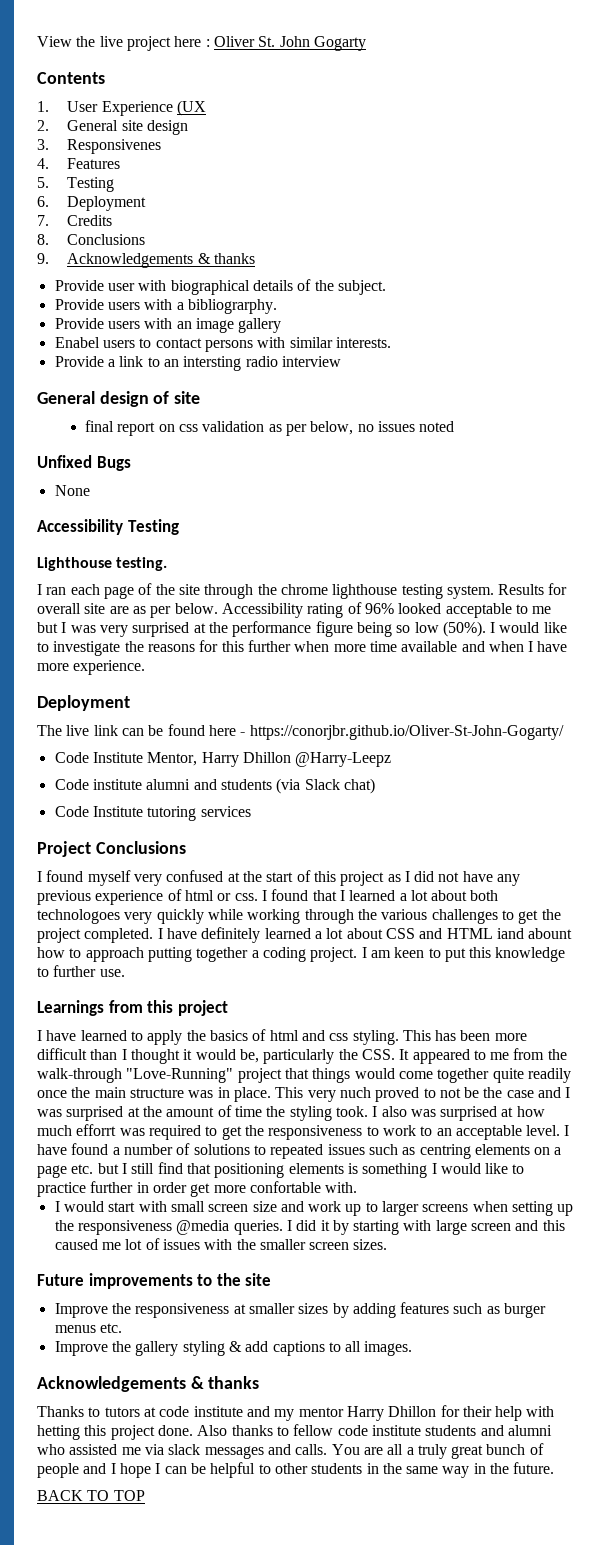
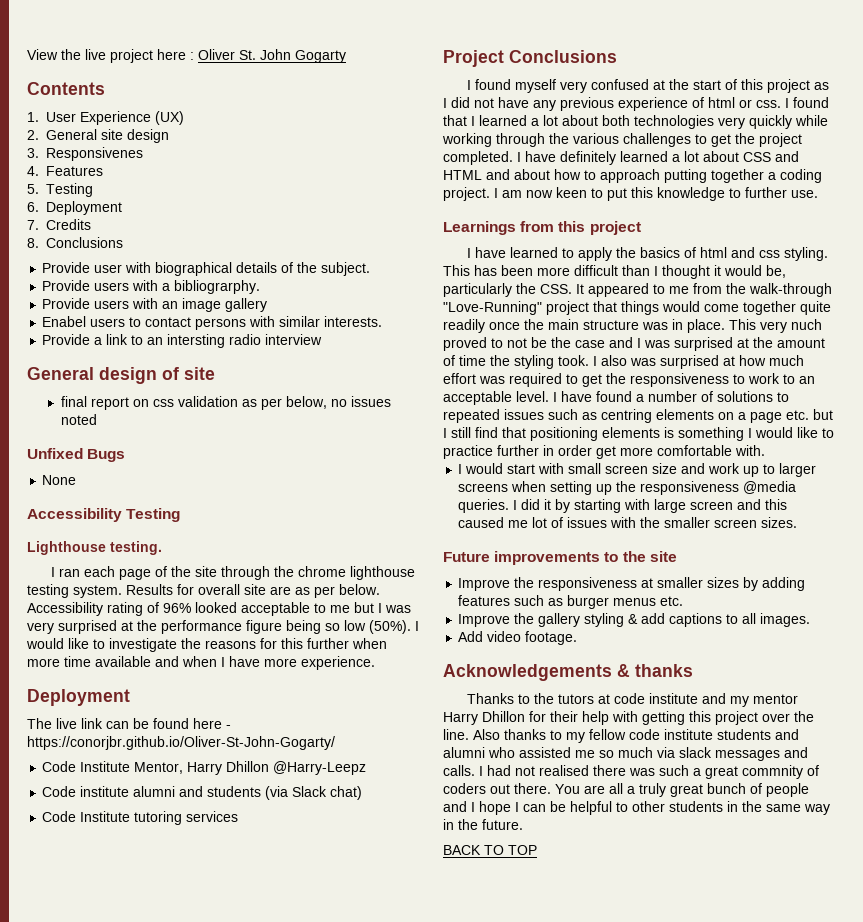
- 1. User Experience (UX
+ 1. User Experience (UX)
- 9. Acknowledgements & thanks
- I found that I learned a lot about both technologoes very quickly while working through the various challenges to get the project completed.
+ I found that I learned a lot about both technologies very quickly while working through the various challenges to get the project completed.
- I have definitely learned a lot about CSS and HTML iand abount how to approach putting together a coding project.
+ I have definitely learned a lot about CSS and HTML and about how to approach putting together a coding project.
- I am keen to put this knowledge to further use.
+ I am now keen to put this knowledge to further use.
- I also was surprised at how much efforrt was required to get the responsiveness to work to an acceptable level.
+ I also was surprised at how much effort was required to get the responsiveness to work to an acceptable level.
- I have found a number of solutions to repeated issues such as centring elements on a page etc. but I still find that positioning elements is something I would like to practice further in order get more confortable with.
+ I have found a number of solutions to repeated issues such as centring elements on a page etc. but I still find that positioning elements is something I would like to practice further in order get more comfortable with.
+ Add video footage.
- Thanks to tutors at code institute and my mentor Harry Dhillon for their help with hetting this project done.
+ Thanks to the tutors at code institute and my mentor Harry Dhillon for their help with getting this project over the line.
- Also thanks to fellow code institute students and alumni who assisted me via slack messages and calls.
+ Also thanks to my fellow code institute students and alumni who assisted me so much via slack messages and calls.
+ I had not realised there was such a great commnity of coders out there.

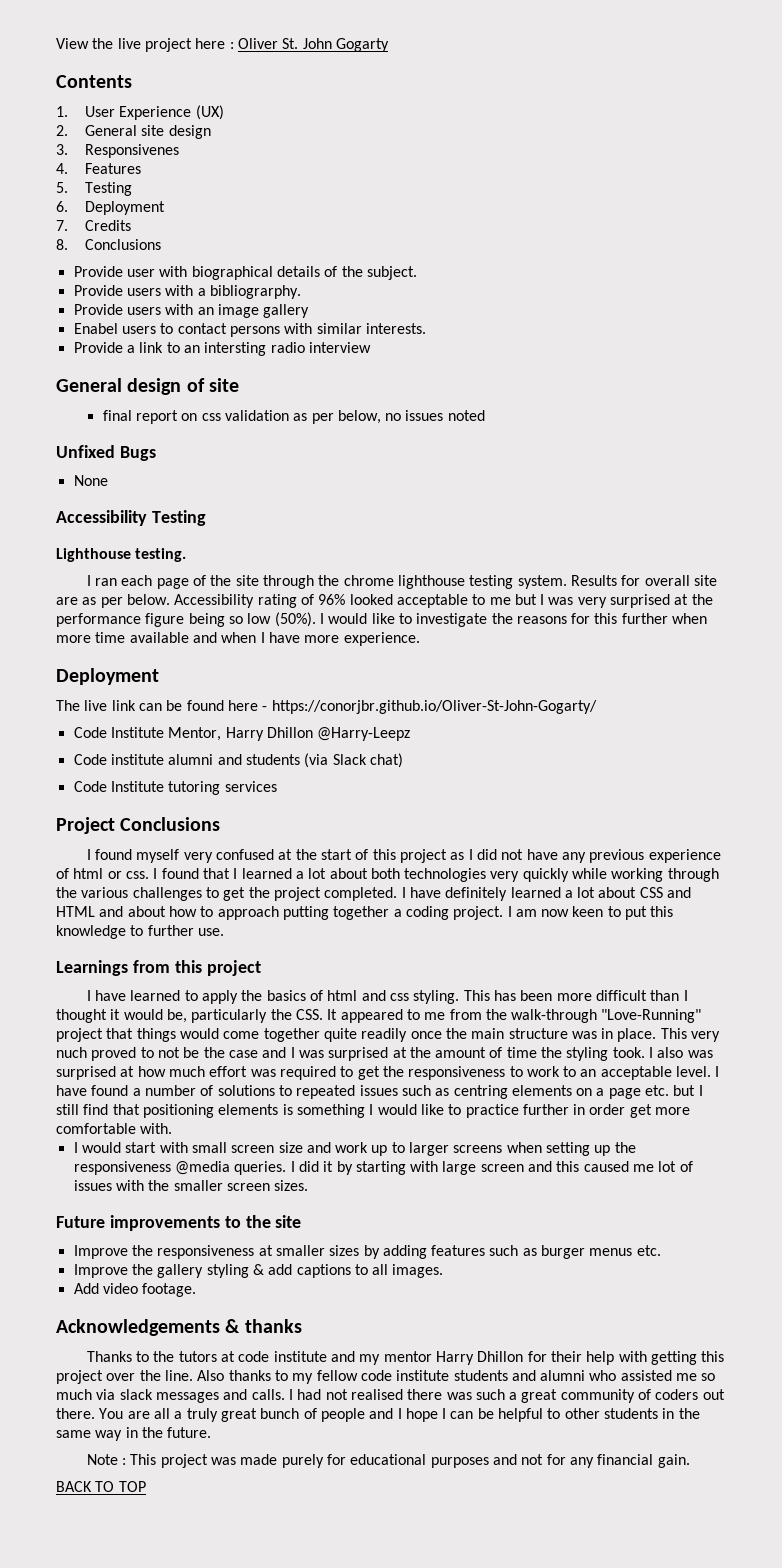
- I had not realised there was such a great commnity of coders out there.
+ I had not realised there was such a great community of coders out there.
+ Note : This project was made purely for educational purposes and not for any financial gain.

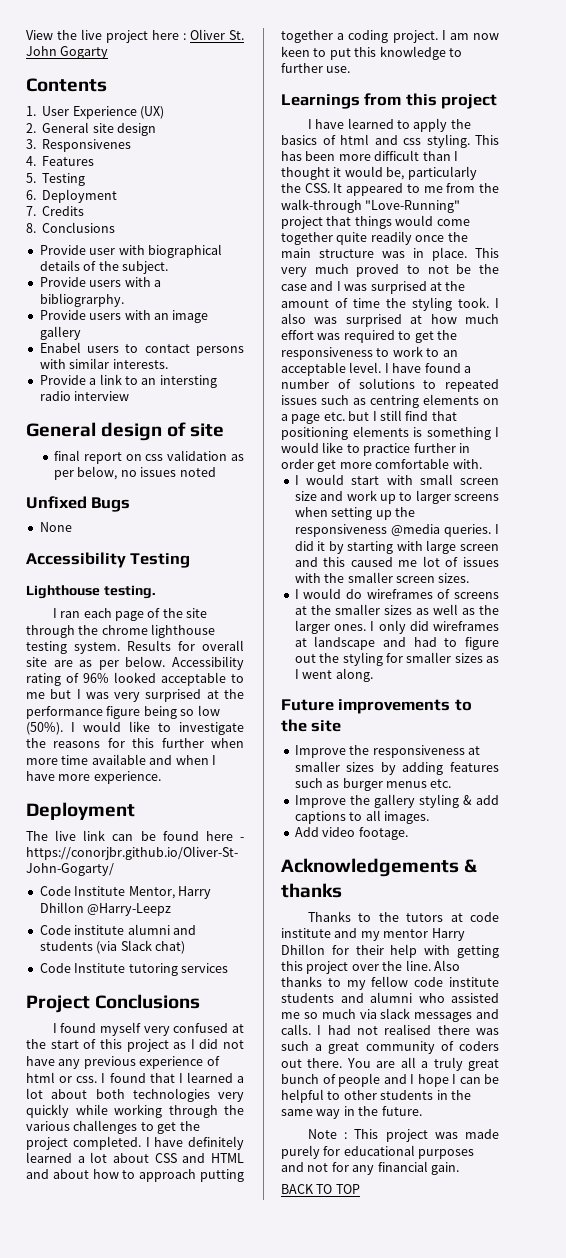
- This very nuch proved to not be the case and I was surprised at the amount of time the styling took.
+ This very much proved to not be the case and I was surprised at the amount of time the styling took.
+ I would do wireframes of screens at the smaller sizes as well as the larger ones. I only did wireframes at landscape and had to figure out the styling for smaller sizes as I went along.

